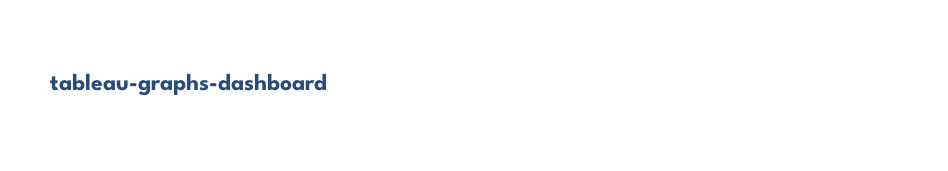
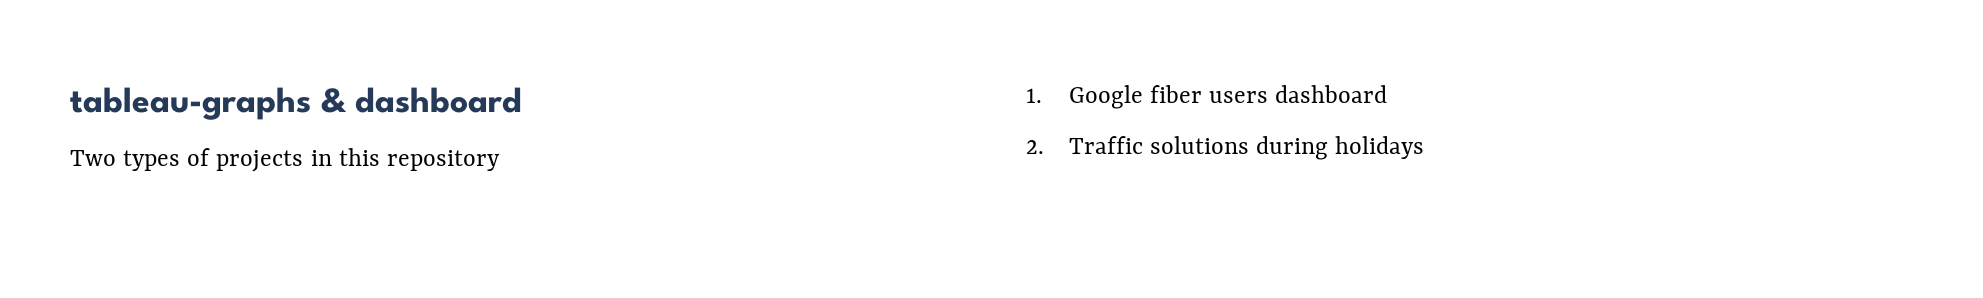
- tableau-graphs-dashboard
+ tableau-graphs & dashboard
+ Two types of projects in this repository
+ 1. Google fiber users dashboard
+ 2. Traffic solutions during holidays

